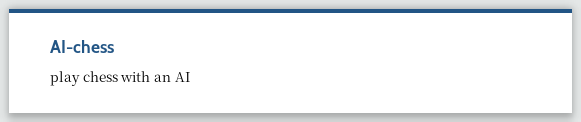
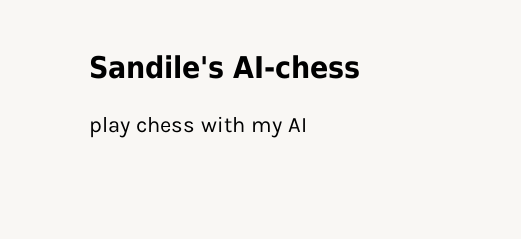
- AI-chess
+ Sandile's AI-chess
- play chess with an AI
+ play chess with my AI

